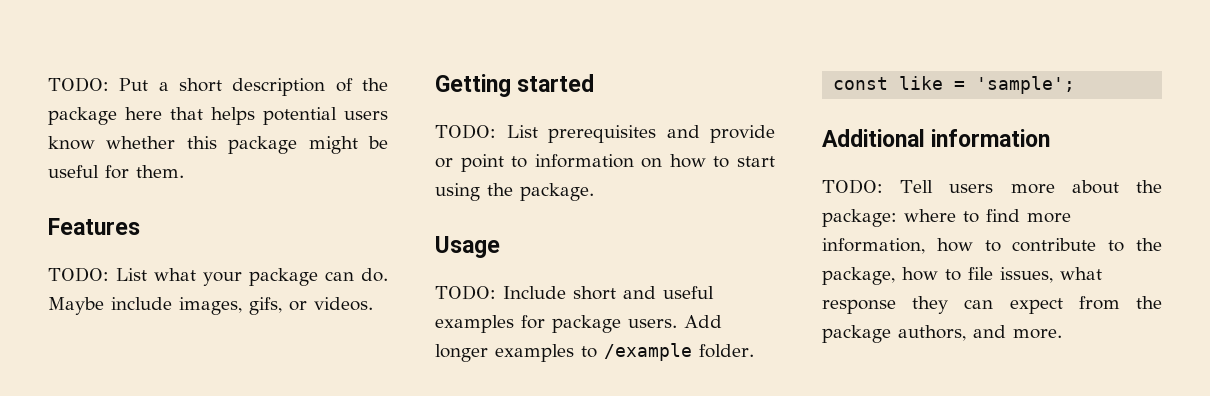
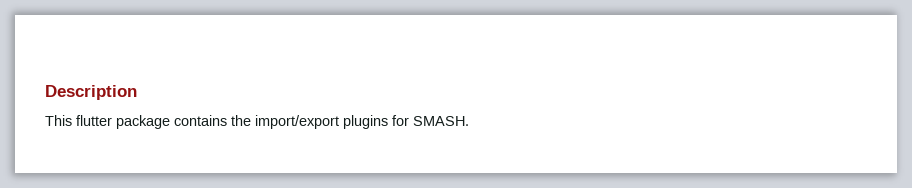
- TODO: Put a short description of the package here that helps potential users know whether this package might be useful for them.
- Features
- TODO: List what your package can do. Maybe include images, gifs, or videos.
- Getting started
- TODO: List prerequisites and provide or point to information on how to start using the package.
- Usage
- TODO: Include short and useful examples for package users. Add longer examples to /example folder.
- const like = 'sample';
- Additional information
- TODO: Tell users more about the package: where to find more information, how to contribute to the package, how to file issues, what response they can expect from the package authors, and more.
+ Description
+ This flutter package contains the import/export plugins for SMASH.

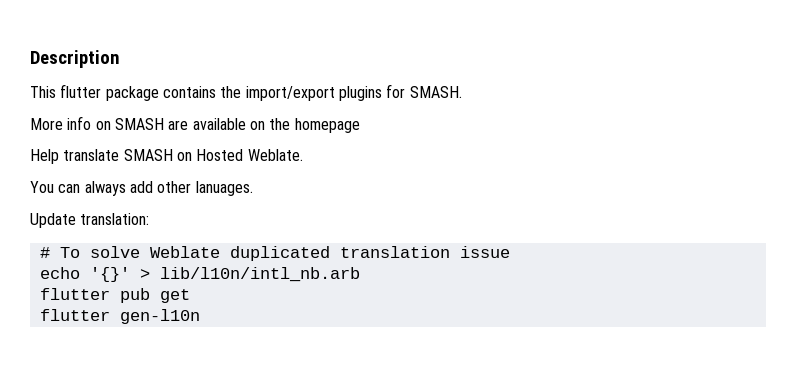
+ More info on SMASH are available on the homepage
+ Help translate SMASH on Hosted Weblate.
+ You can always add other lanuages.
+ Update translation:
+ # To solve Weblate duplicated translation issue
+ echo '{}' > lib/l10n/intl_nb.arb
+ flutter pub get
+ flutter gen-l10n

